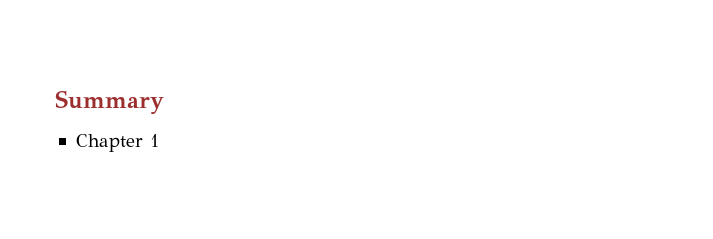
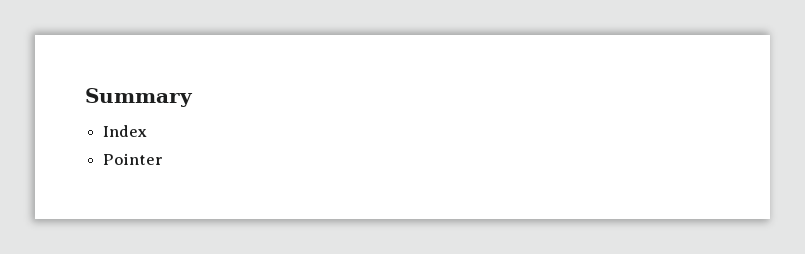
- Chapter 1
+ Index
+ Pointer

